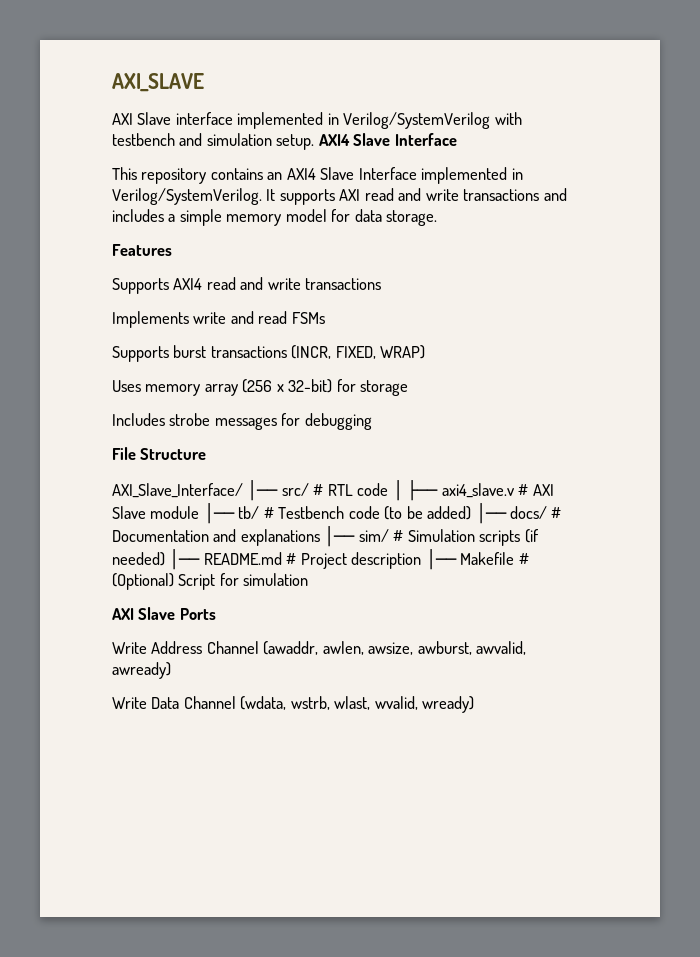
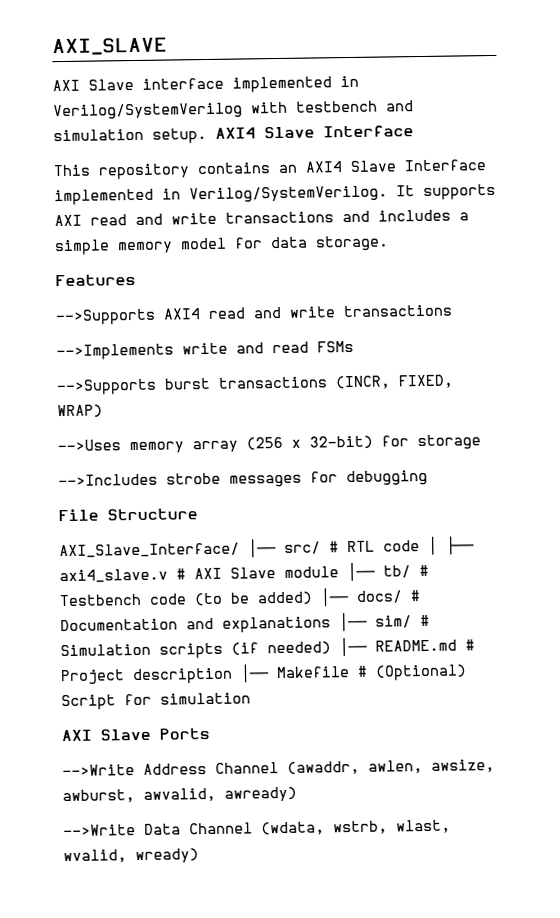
- Supports AXI4 read and write transactions
+ -->Supports AXI4 read and write transactions
- Implements write and read FSMs
+ -->Implements write and read FSMs
- Supports burst transactions (INCR, FIXED, WRAP)
+ -->Supports burst transactions (INCR, FIXED, WRAP)
- Uses memory array (256 x 32-bit) for storage
+ -->Uses memory array (256 x 32-bit) for storage
- Includes strobe messages for debugging
+ -->Includes strobe messages for debugging
- Write Address Channel (awaddr, awlen, awsize, awburst, awvalid, awready)
+ -->Write Address Channel (awaddr, awlen, awsize, awburst, awvalid, awready)
- Write Data Channel (wdata, wstrb, wlast, wvalid, wready)
+ -->Write Data Channel (wdata, wstrb, wlast, wvalid, wready)

